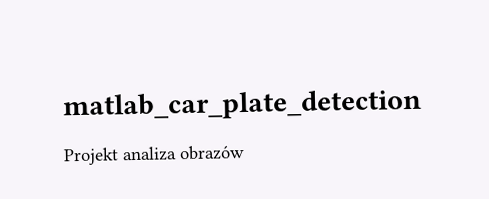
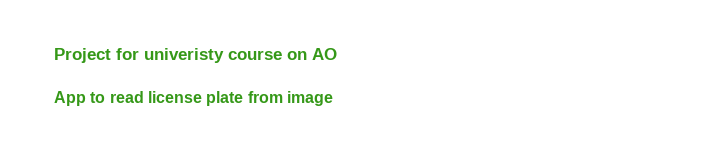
- matlab_car_plate_detection
- Projekt analiza obrazów
+ Project for univeristy course on AO
+ App to read license plate from image

